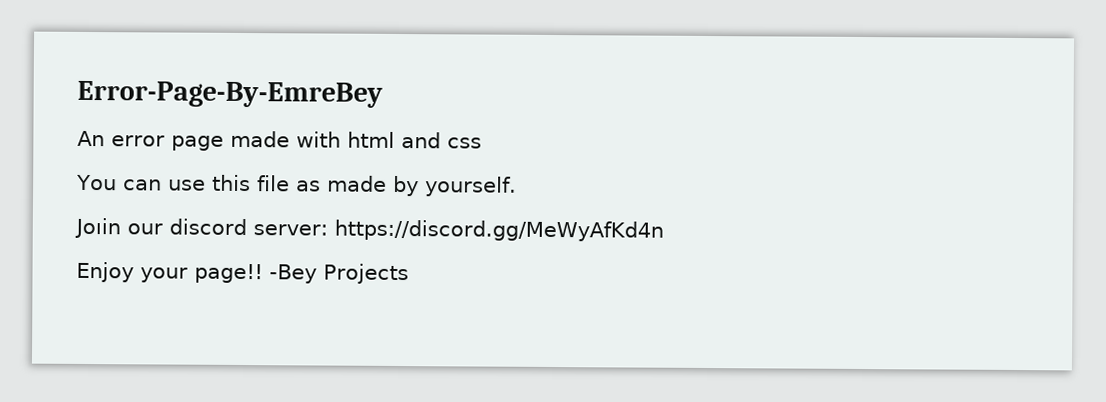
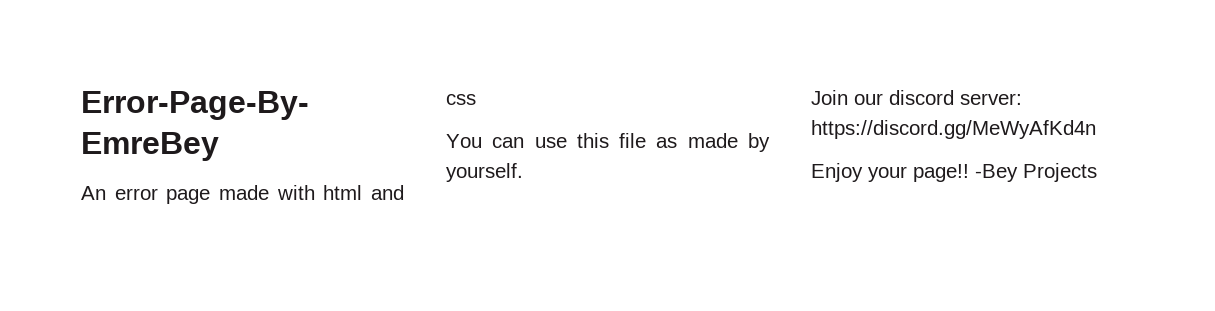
- Joıin our discord server: https://discord.gg/MeWyAfKd4n
+ Join our discord server: https://discord.gg/MeWyAfKd4n

